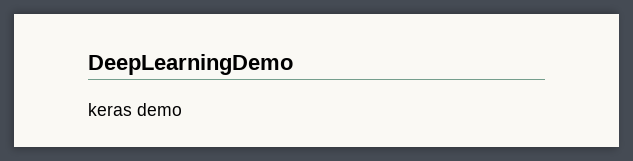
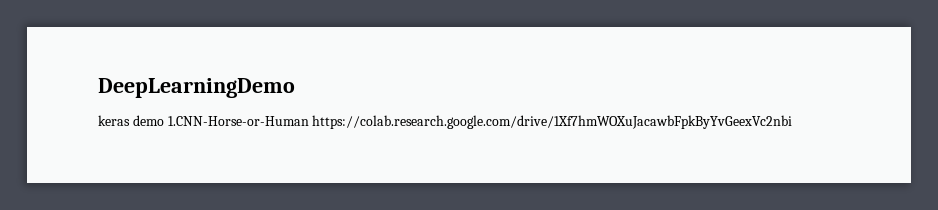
- keras demo
+ keras demo 1.CNN-Horse-or-Human https://colab.research.google.com/drive/1Xf7hmWOXuJacawbFpkByYvGeexVc2nbi

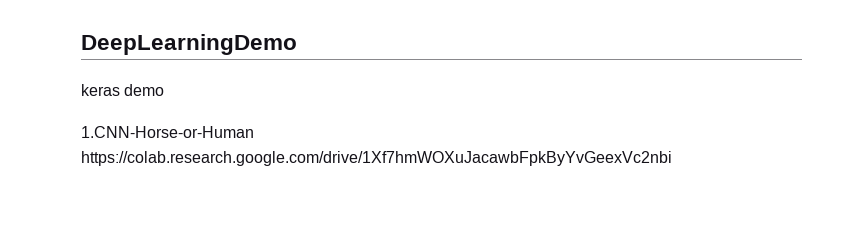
- keras demo 1.CNN-Horse-or-Human https://colab.research.google.com/drive/1Xf7hmWOXuJacawbFpkByYvGeexVc2nbi
+ keras demo
+ 1.CNN-Horse-or-Human https://colab.research.google.com/drive/1Xf7hmWOXuJacawbFpkByYvGeexVc2nbi

